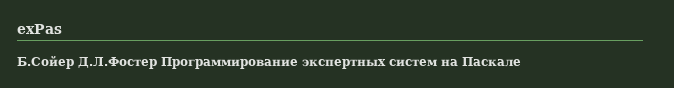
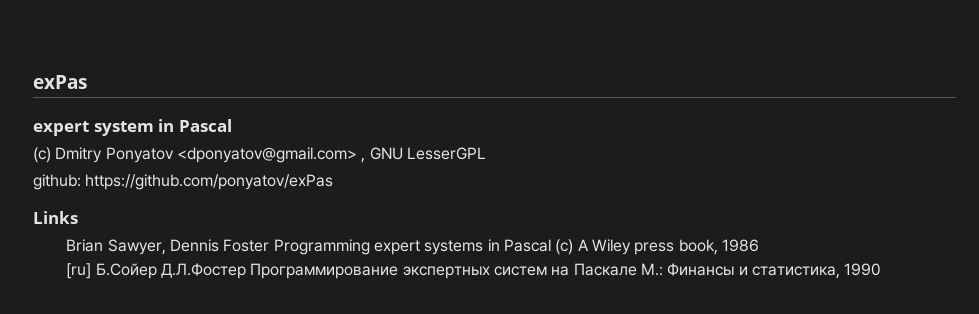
- Б.Сойер Д.Л.Фостер Программирование экспертных систем на Паскале
+ expert system in Pascal
+ (c) Dmitry Ponyatov <dponyatov@gmail.com> , GNU LesserGPL
+ github: https://github.com/ponyatov/exPas
+ Links
+ Brian Sawyer, Dennis Foster Programming expert systems in Pascal (c) A Wiley press book, 1986
+ [ru] Б.Сойер Д.Л.Фостер Программирование экспертных систем на Паскале М.: Финансы и статистика, 1990

